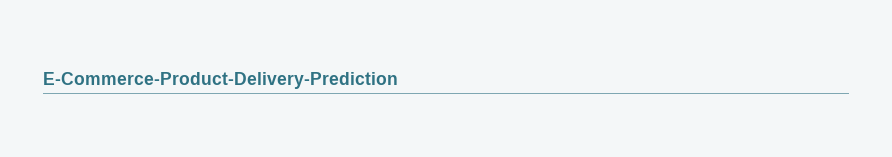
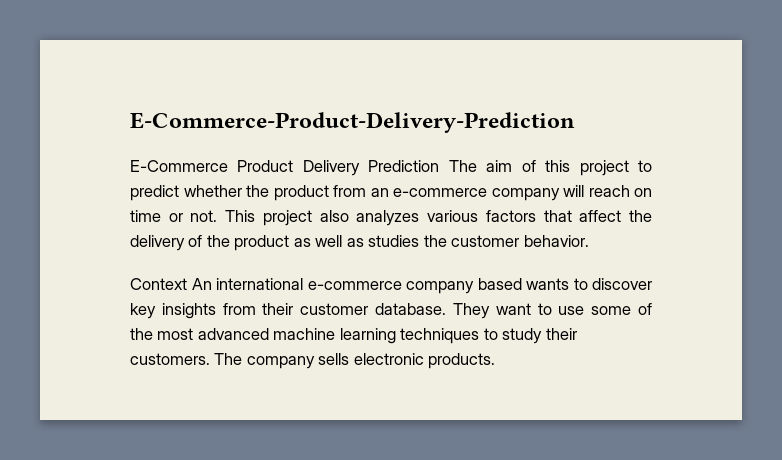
+ E-Commerce Product Delivery Prediction The aim of this project to predict whether the product from an e-commerce company will reach on time or not. This project also analyzes various factors that affect the delivery of the product as well as studies the customer behavior.
+ Context An international e-commerce company based wants to discover key insights from their customer database. They want to use some of the most advanced machine learning techniques to study their customers. The company sells electronic products.

